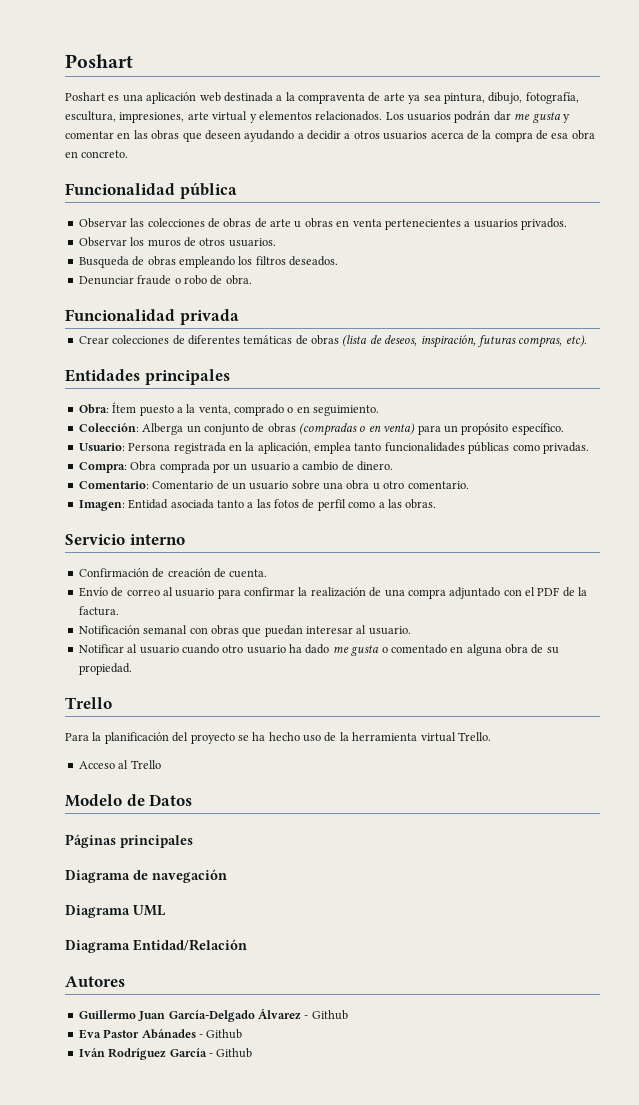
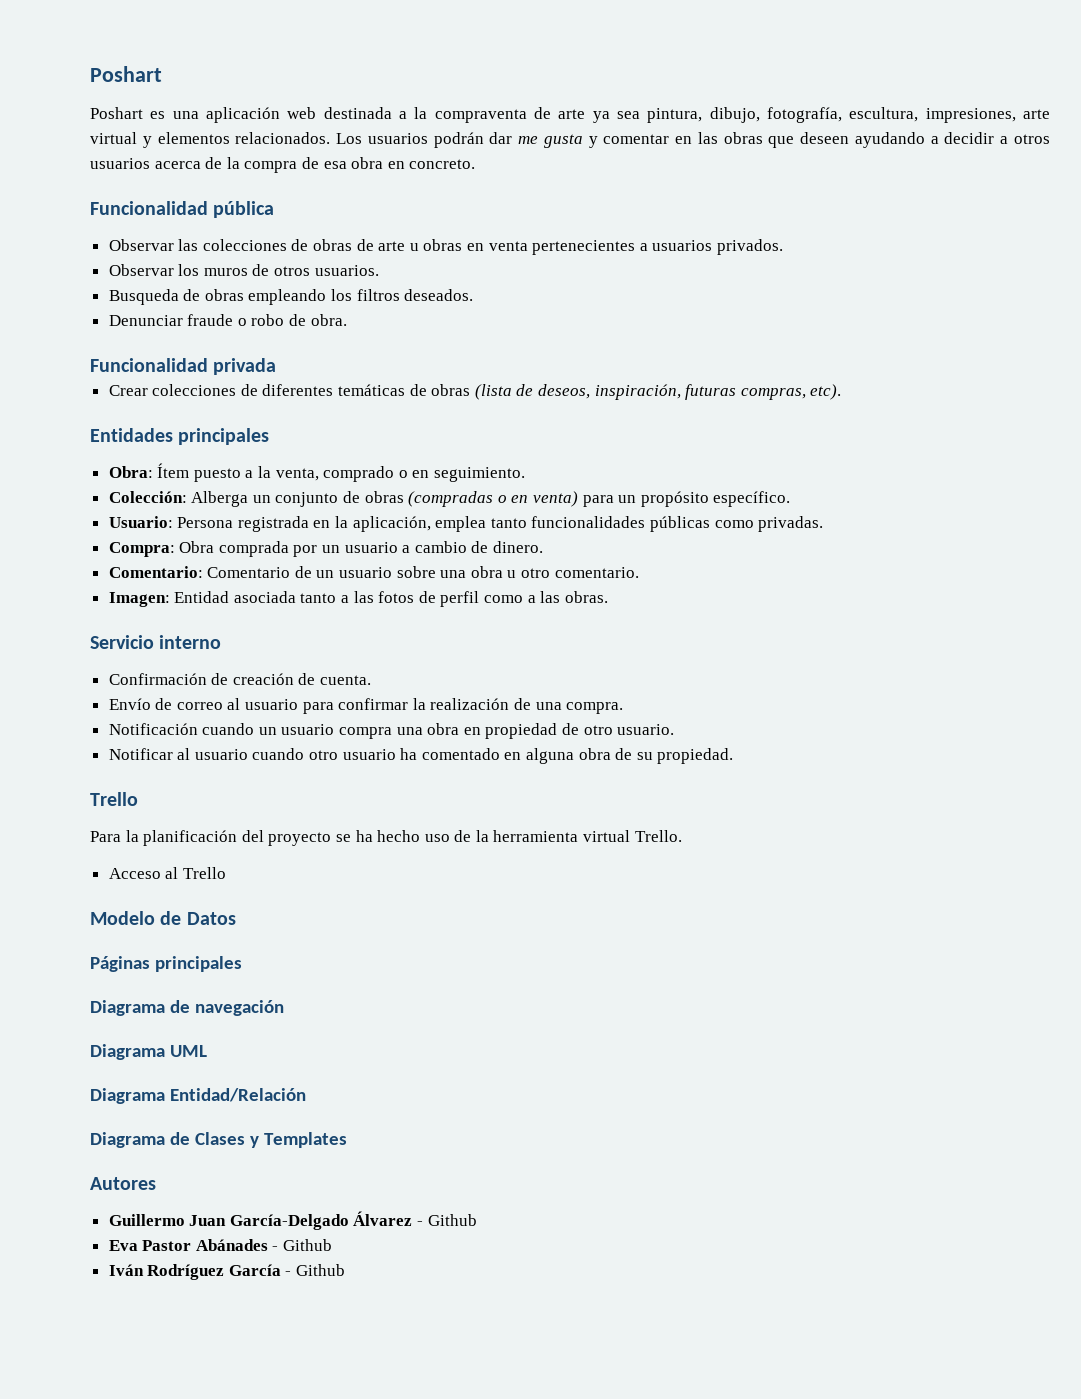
- Envío de correo al usuario para confirmar la realización de una compra adjuntado con el PDF de la factura.
- Notificación semanal con obras que puedan interesar al usuario.
+ Envío de correo al usuario para confirmar la realización de una compra.
+ Notificación cuando un usuario compra una obra en propiedad de otro usuario.
- Notificar al usuario cuando otro usuario ha dado me gusta o comentado en alguna obra de su propiedad.
+ Notificar al usuario cuando otro usuario ha comentado en alguna obra de su propiedad.
+ Diagrama de Clases y Templates

